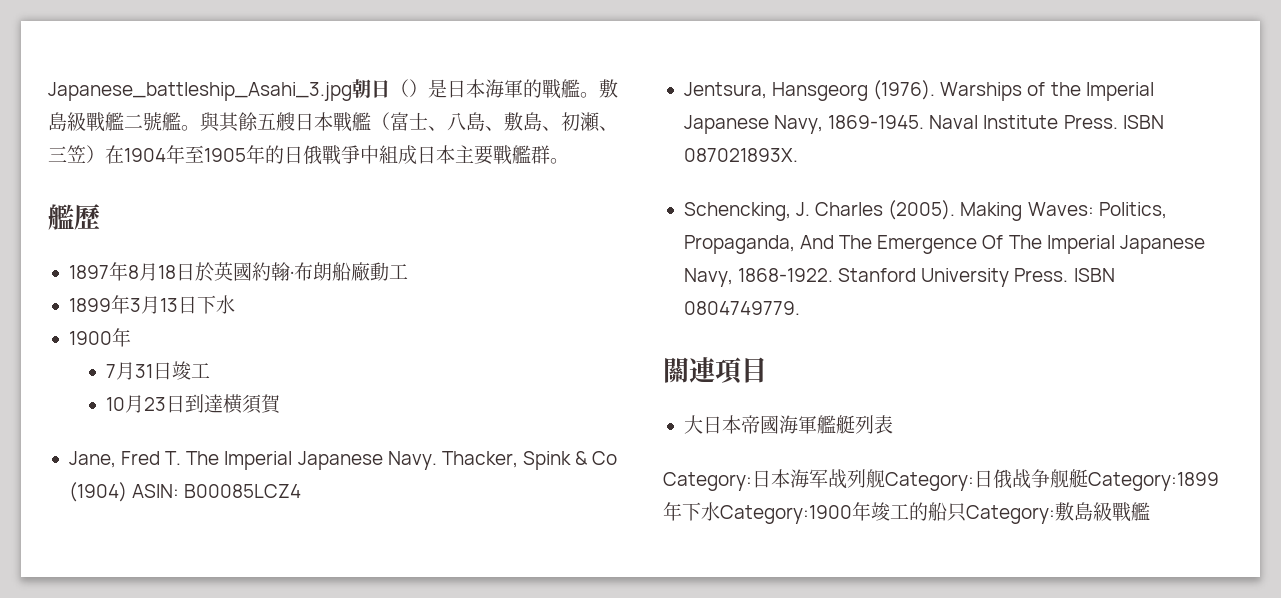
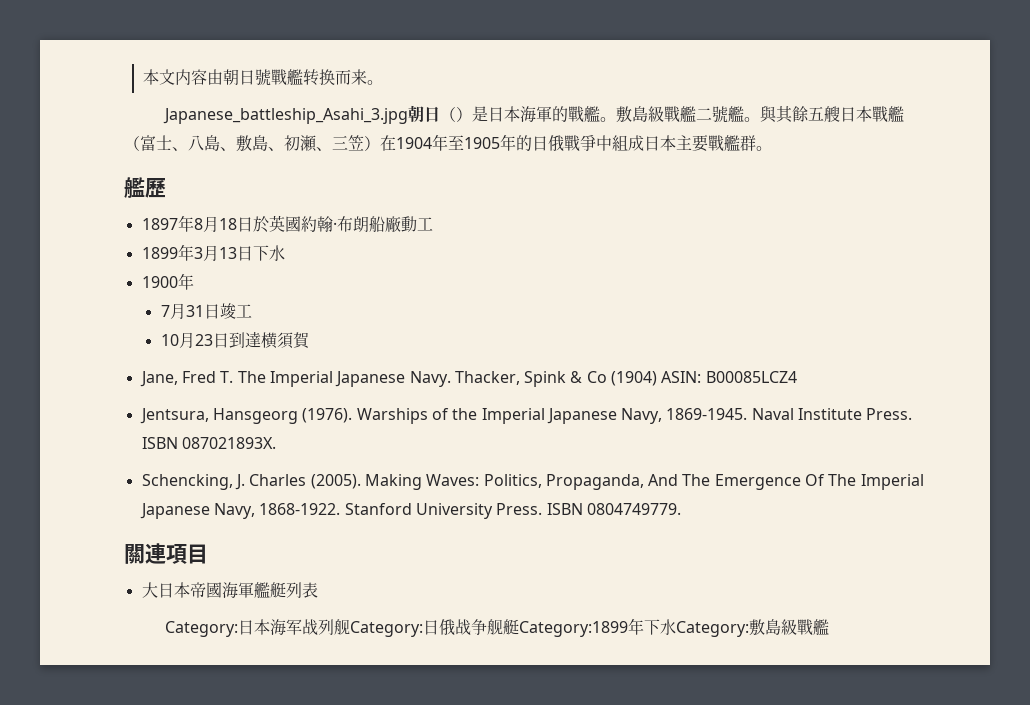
+ 本文内容由朝日號戰艦转换而来。
- Category:日本海军战列舰Category:日俄战争舰艇Category:1899年下水Category:1900年竣工的船只Category:敷島級戰艦
+ Category:日本海军战列舰Category:日俄战争舰艇Category:1899年下水Category:敷島級戰艦

